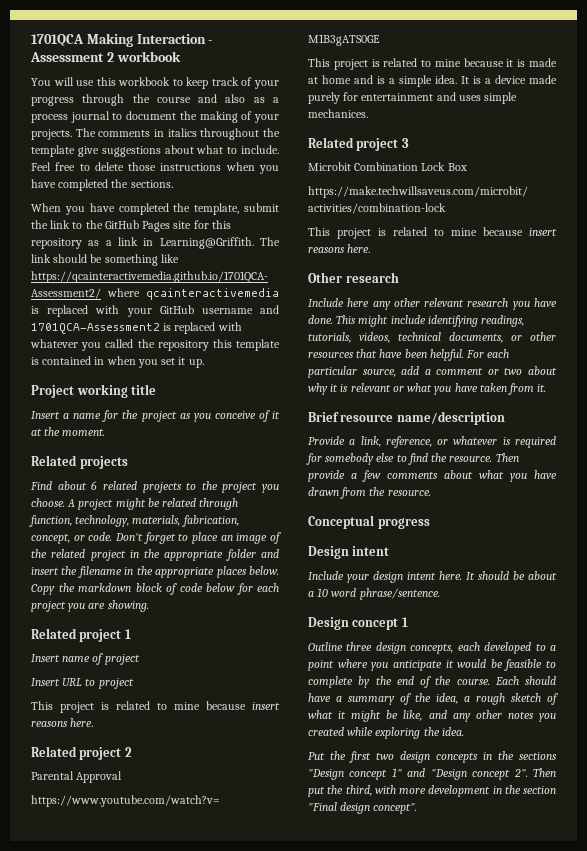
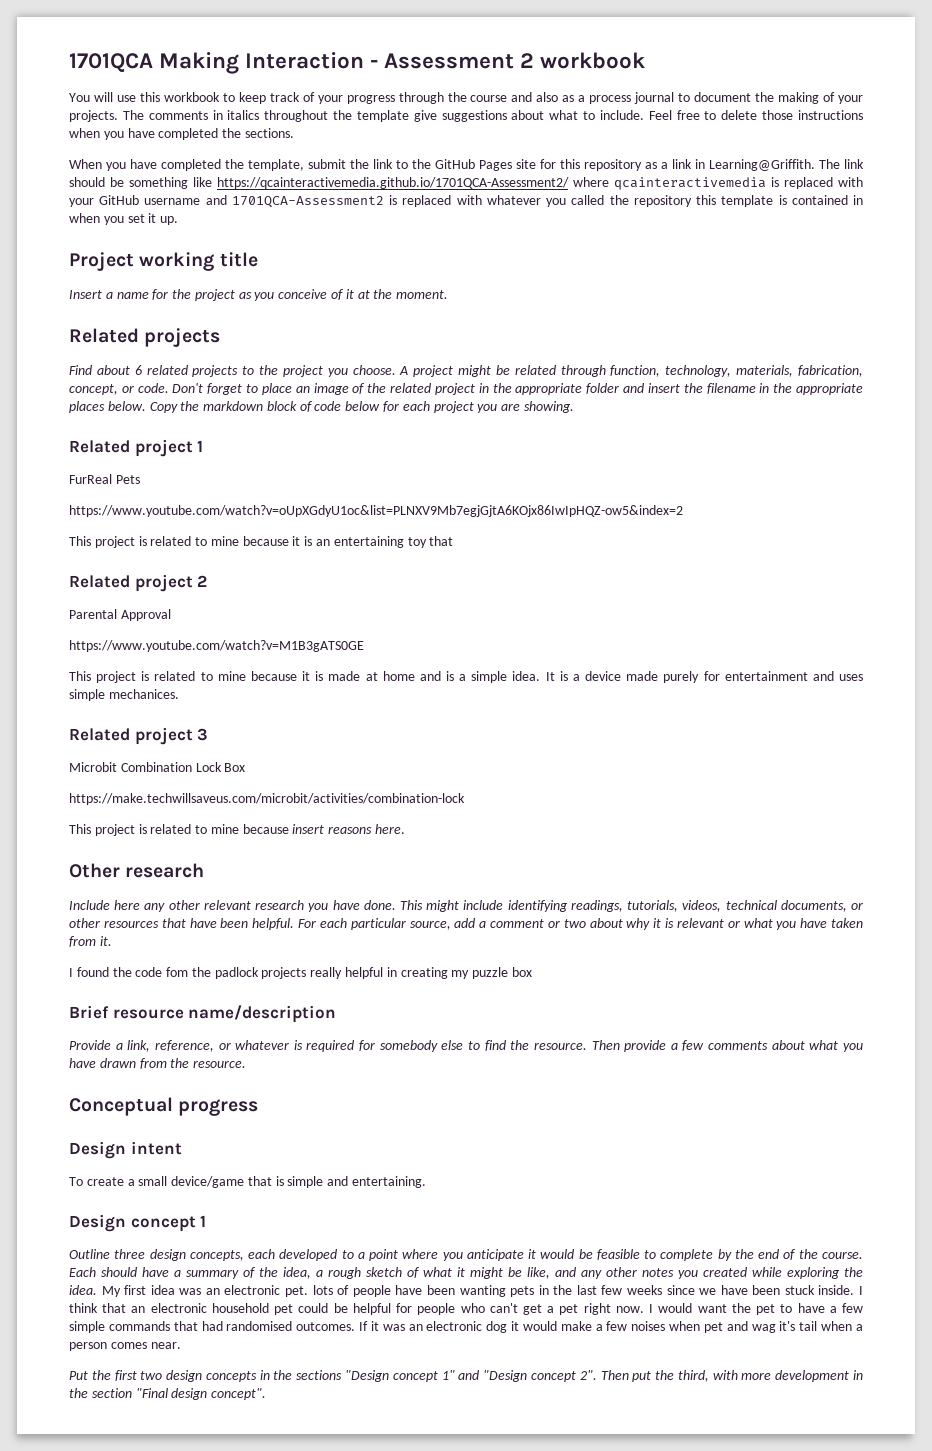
- Insert name of project
- Insert URL to project
- This project is related to mine because insert reasons here.
+ FurReal Pets
+ https://www.youtube.com/watch?v=oUpXGdyU1oc&list=PLNXV9Mb7egjGjtA6KOjx86IwIpHQZ-ow5&index=2
+ This project is related to mine because it is an entertaining toy that
+ I found the code fom the padlock projects really helpful in creating my puzzle box
- Include your design intent here. It should be about a 10 word phrase/sentence.
+ To create a small device/game that is simple and entertaining.
+ My first idea was an electronic pet. lots of people have been wanting pets in the last few weeks since we have been stuck inside. I think that an electronic household pet could be helpful for people who can't get a pet right now. I would want the pet to have a few simple commands that had randomised outcomes. If it was an electronic dog it would make a few noises when pet and wag it's tail when a person comes near.

